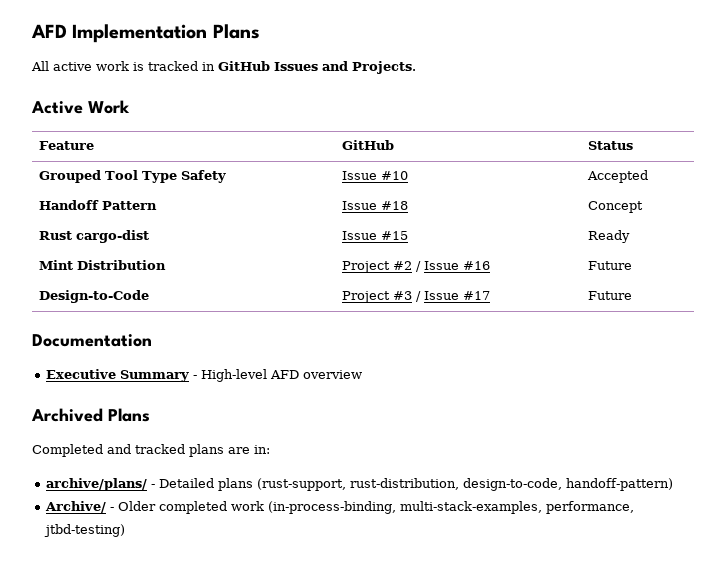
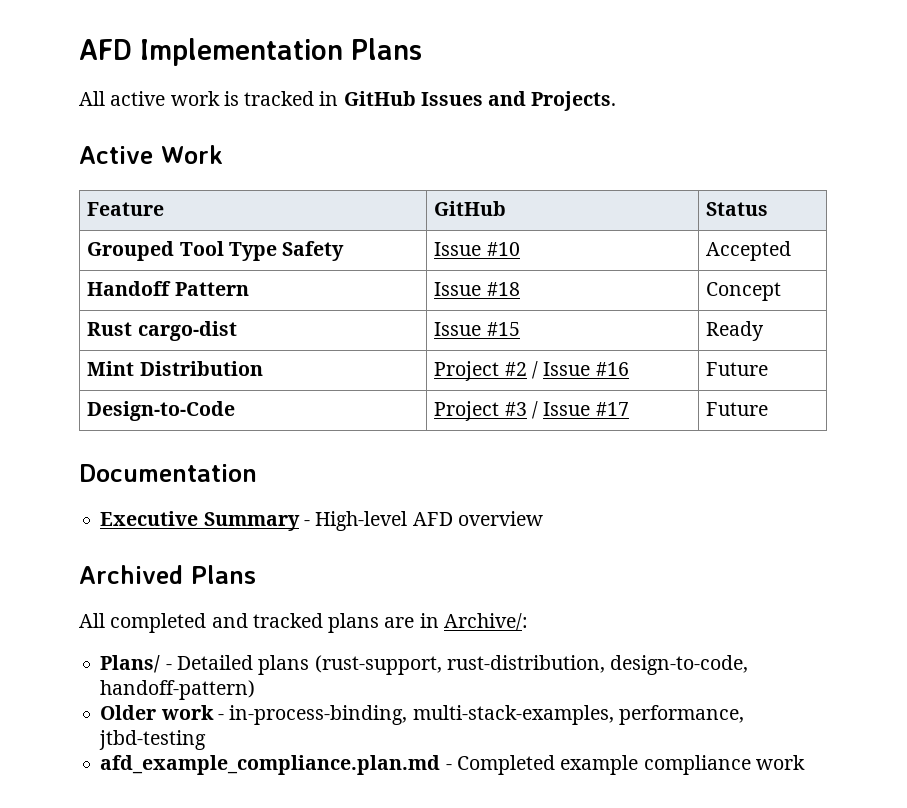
- Completed and tracked plans are in:
- archive/plans/ - Detailed plans (rust-support, rust-distribution, design-to-code, handoff-pattern)
+ All completed and tracked plans are in Archive/:
+ Plans/ - Detailed plans (rust-support, rust-distribution, design-to-code, handoff-pattern)
- Archive/ - Older completed work (in-process-binding, multi-stack-examples, performance, jtbd-testing)
+ Older work - in-process-binding, multi-stack-examples, performance, jtbd-testing
+ afd_example_compliance.plan.md - Completed example compliance work

